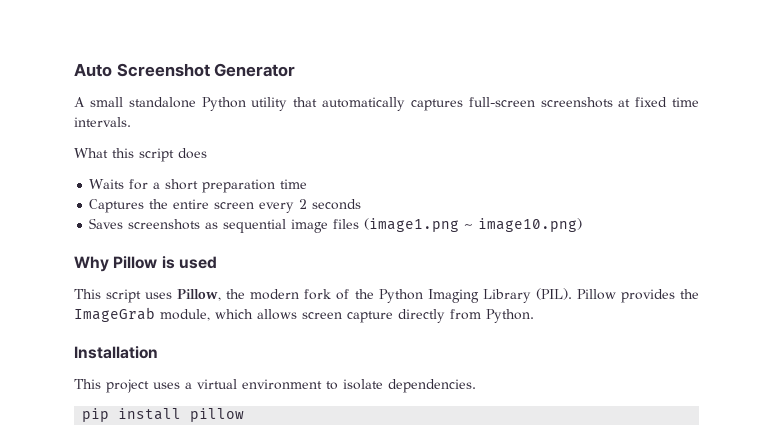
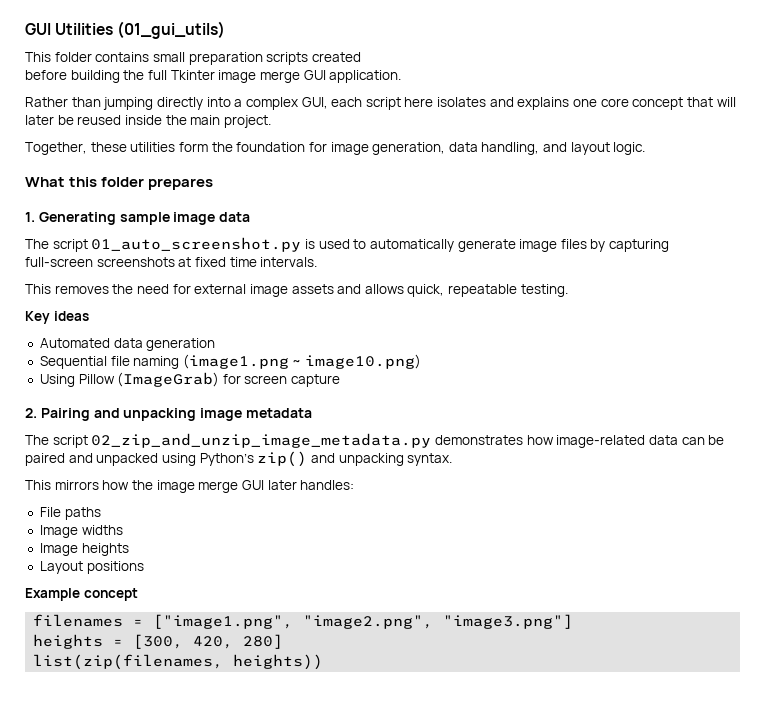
- Auto Screenshot Generator
- A small standalone Python utility that automatically captures full-screen screenshots at fixed time intervals.
+ GUI Utilities (01_gui_utils)
+ This folder contains small preparation scripts created
+ before building the full Tkinter image merge GUI application.
+ Rather than jumping directly into a complex GUI, each script here isolates and explains one core concept that will later be reused inside the main project.
+ Together, these utilities form the foundation for image generation, data handling, and layout logic.
+ What this folder prepares
+ 1. Generating sample image data
+ The script 01_auto_screenshot.py is used to automatically generate image files by capturing full-screen screenshots at fixed time intervals.
- What this script does
- Waits for a short preparation time
- Captures the entire screen every 2 seconds
- Saves screenshots as sequential image files (image1.png ~ image10.png)
- Why Pillow is used
- This script uses Pillow, the modern fork of the Python Imaging Library (PIL). Pillow provides the ImageGrab module, which allows screen capture directly from Python.
- Installation
- This project uses a virtual environment to isolate dependencies.
- pip install pillow
+ This removes the need for external image assets and allows quick, repeatable testing.
+ Key ideas
+ Automated data generation
+ Sequential file naming (image1.png ~ image10.png)
+ Using Pillow (ImageGrab) for screen capture
+ 2. Pairing and unpacking image metadata
+ The script 02_zip_and_unzip_image_metadata.py demonstrates how image-related data can be paired and unpacked using Python’s zip() and unpacking syntax.
+ This mirrors how the image merge GUI later handles:
+ File paths
+ Image widths
+ Image heights
+ Layout positions
+ Example concept
+ filenames = ["image1.png", "image2.png", "image3.png"]
+ heights = [300, 420, 280]
+ list(zip(filenames, heights))

